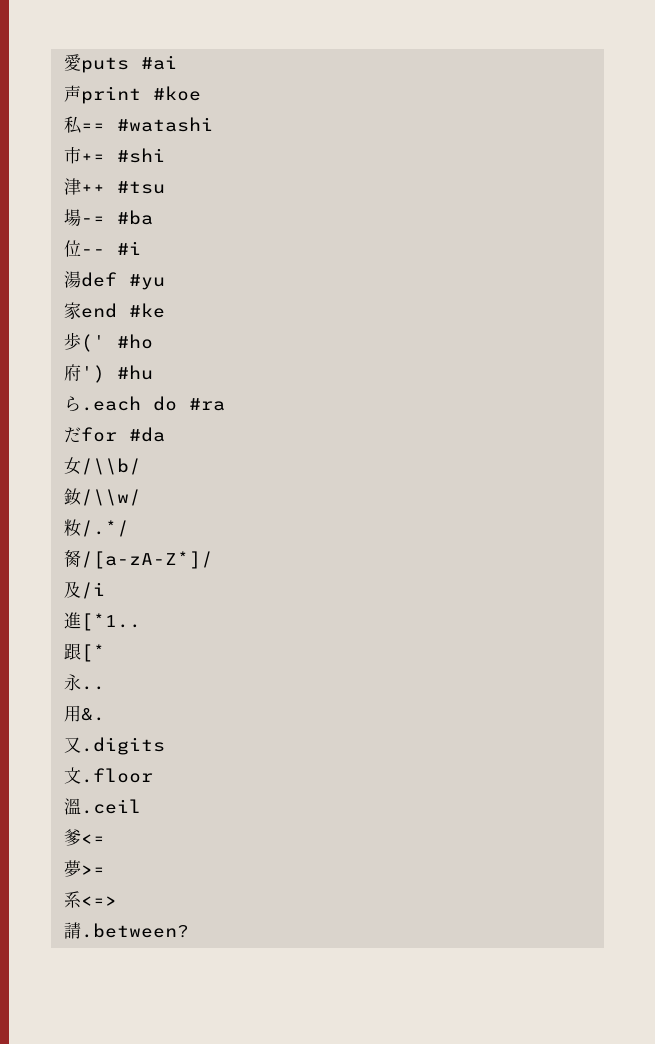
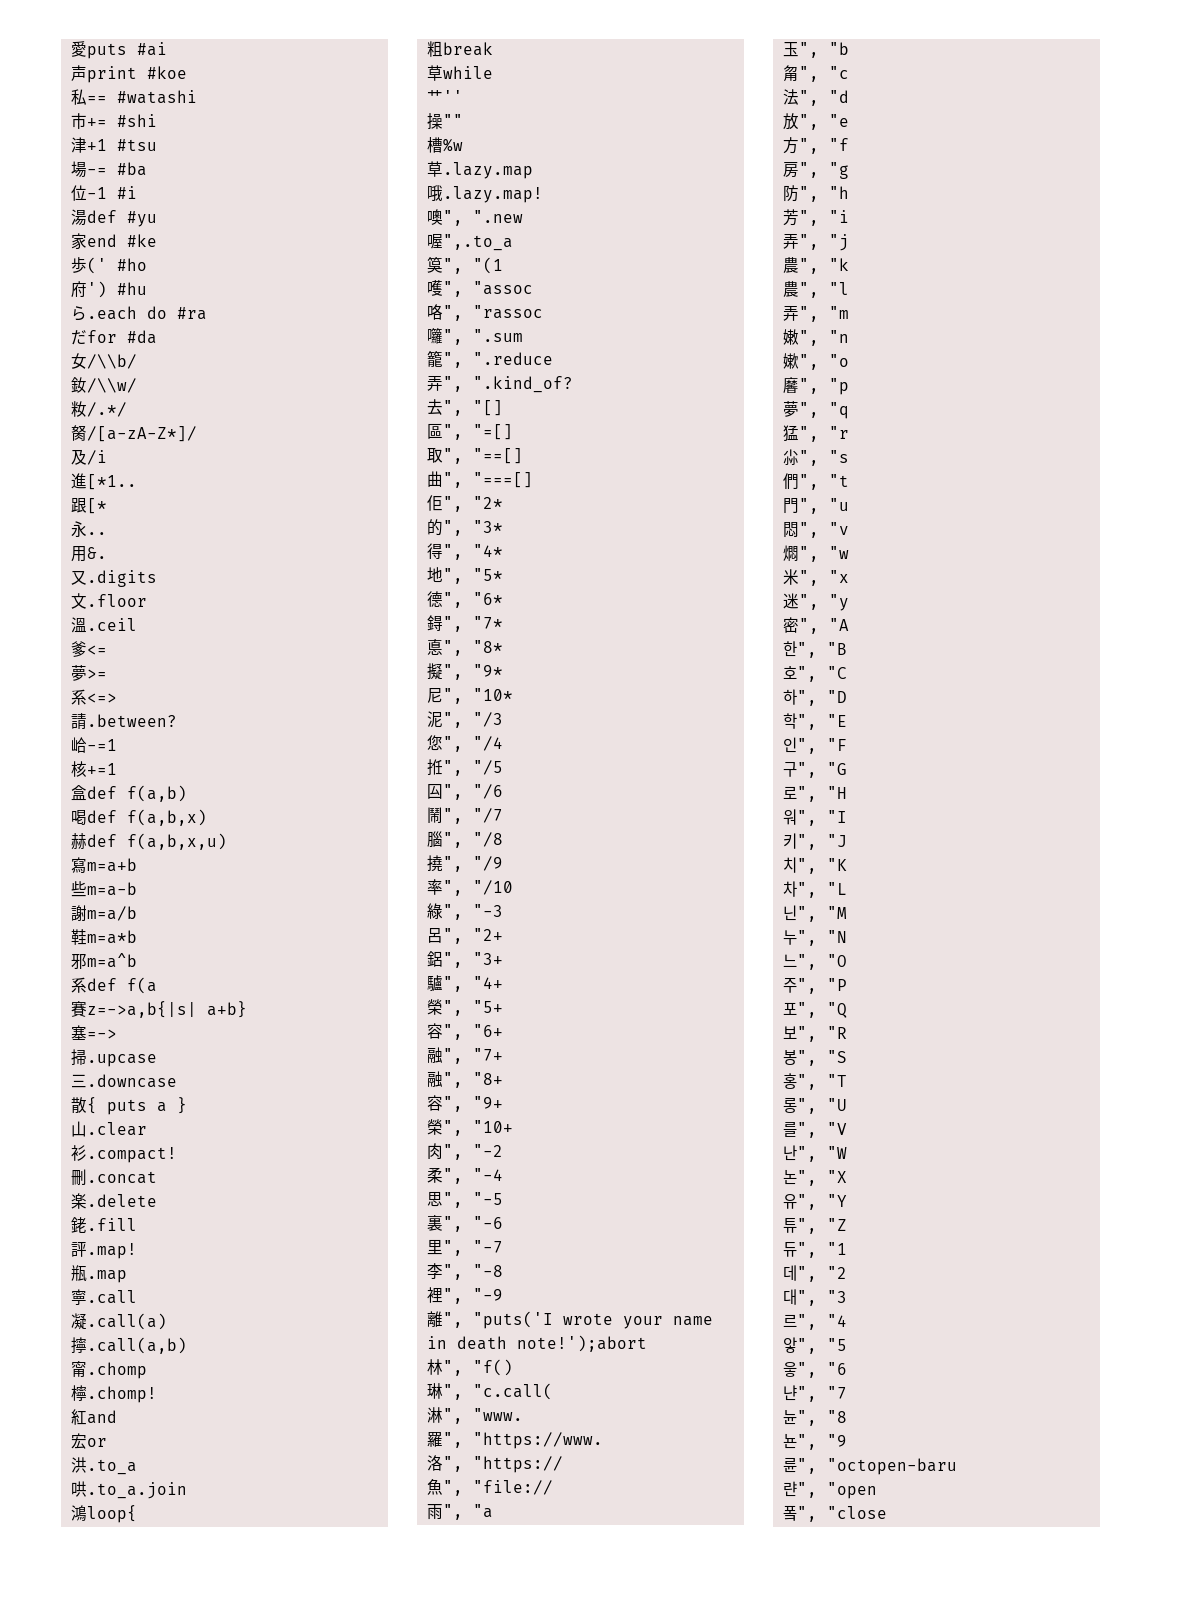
- 津++ #tsu
+ 津+1 #tsu
- 位-- #i
+ 位-1 #i
+ 峆-=1
+ 核+=1
+ 盒def f(a,b)
+ 喝def f(a,b,x)
+ 赫def f(a,b,x,u)
+ 寫m=a+b
+ 些m=a-b
+ 謝m=a/b
+ 鞋m=a*b
+ 邪m=a^b
+ 系def f(a
+ 賽z=->a,b{|s| a+b}
+ 塞=->
+ 掃.upcase
+ 三.downcase
+ 散{ puts a }
+ 山.clear
+ 衫.compact!
+ 刪.concat
+ 楽.delete
+ 銠.fill
+ 評.map!
+ 瓶.map
+ 寧.call
+ 凝.call(a)
+ 擰.call(a,b)
+ 甯.chomp
+ 檸.chomp!
+ 紅and
+ 宏or
+ 洪.to_a
+ 哄.to_a.join
+ 鴻loop{
+ 粗break
+ 草while
+ 艹''
+ 操""
+ 槽%w
+ 草.lazy.map
+ 哦.lazy.map!
+ 噢", ".new
+ 喔",.to_a
+ 筽", "(1
+ 嚄", "assoc
+ 咯", "rassoc
+ 囖", ".sum
+ 籠", ".reduce
+ 弄", ".kind_of?
+ 去", "[]
+ 區", "=[]
+ 取", "==[]
+ 曲", "===[]
+ 佢", "2*
+ 的", "3*
+ 得", "4*
+ 地", "5*
+ 德", "6*
+ 鍀", "7*
+ 悳", "8*
+ 擬", "9*
+ 尼", "10*
+ 泥", "/3
+ 您", "/4
+ 拰", "/5
+ 囜", "/6
+ 鬧", "/7
+ 腦", "/8
+ 撓", "/9
+ 率", "/10
+ 綠", "-3
+ 呂", "2+
+ 鋁", "3+
+ 驢", "4+
+ 榮", "5+
+ 容", "6+
+ 融", "7+
+ 融", "8+
+ 容", "9+
+ 榮", "10+
+ 肉", "-2
+ 柔", "-4
+ 思", "-5
+ 裏", "-6
+ 里", "-7
+ 李", "-8
+ 裡", "-9
+ 離", "puts('I wrote your name in death note!');abort
+ 林", "f()
+ 琳", "c.call(
+ 淋", "www.
+ 羅", "https://www.
+ 洛", "https://
+ 魚", "file://
+ 雨", "a
+ 玉", "b
+ 甮", "c
+ 法", "d
+ 放", "e
+ 方", "f
+ 房", "g
+ 防", "h
+ 芳", "i
+ 弄", "j
+ 農", "k
+ 農", "l
+ 弄", "m
+ 嫩", "n
+ 嫰", "o
+ 黁", "p
+ 夢", "q
+ 猛", "r
+ 尛", "s
+ 們", "t
+ 門", "u
+ 悶", "v
+ 燜", "w
+ 米", "x
+ 迷", "y
+ 密", "A
+ 한", "B
+ 호", "C
+ 하", "D
+ 학", "E
+ 인", "F
+ 구", "G
+ 로", "H
+ 워", "I
+ 키", "J
+ 치", "K
+ 차", "L
+ 닌", "M
+ 누", "N
+ 느", "O
+ 주", "P
+ 포", "Q
+ 보", "R
+ 봉", "S
+ 홍", "T
+ 롱", "U
+ 를", "V
+ 난", "W
+ 논", "X
+ 유", "Y
+ 튜", "Z
+ 듀", "1
+ 데", "2
+ 대", "3
+ 르", "4
+ 앟", "5
+ 읗", "6
+ 냔", "7
+ 뉸", "8
+ 뇬", "9
+ 륜", "octopen-baru
+ 랸", "open
+ 퐄", "close

